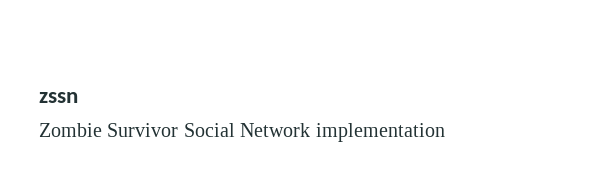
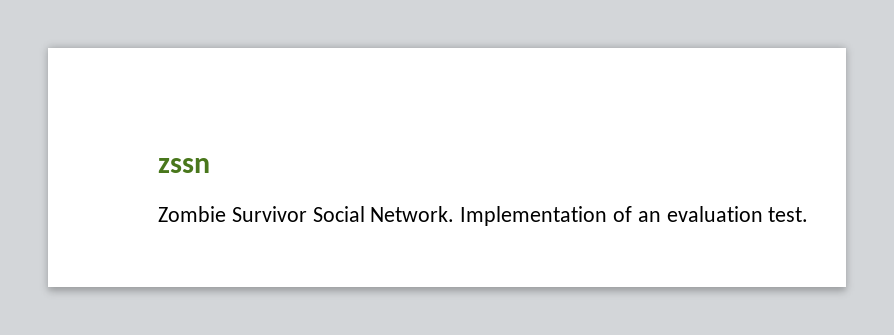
- Zombie Survivor Social Network implementation
+ Zombie Survivor Social Network. Implementation of an evaluation test.

